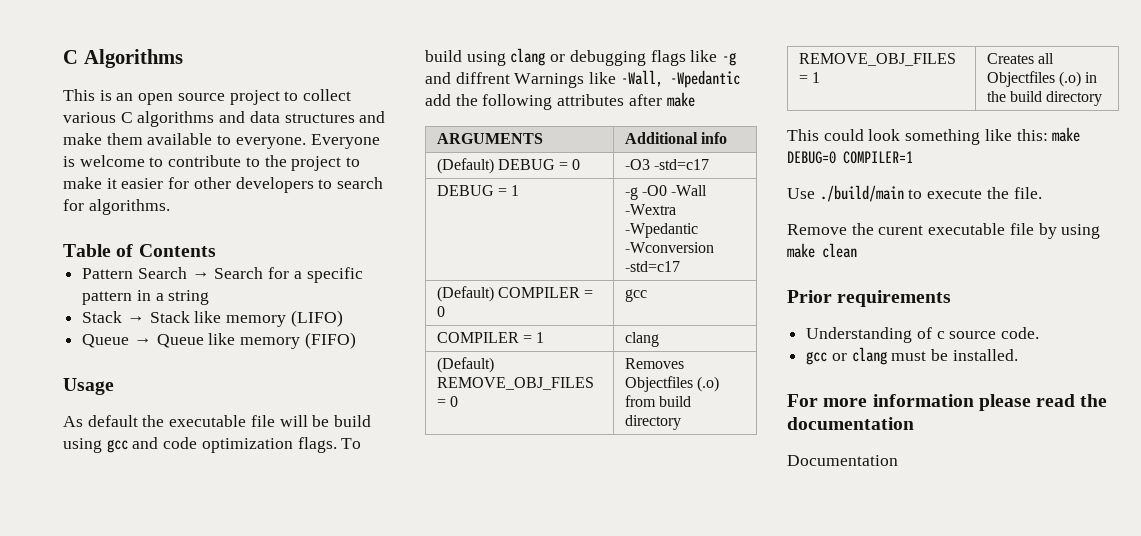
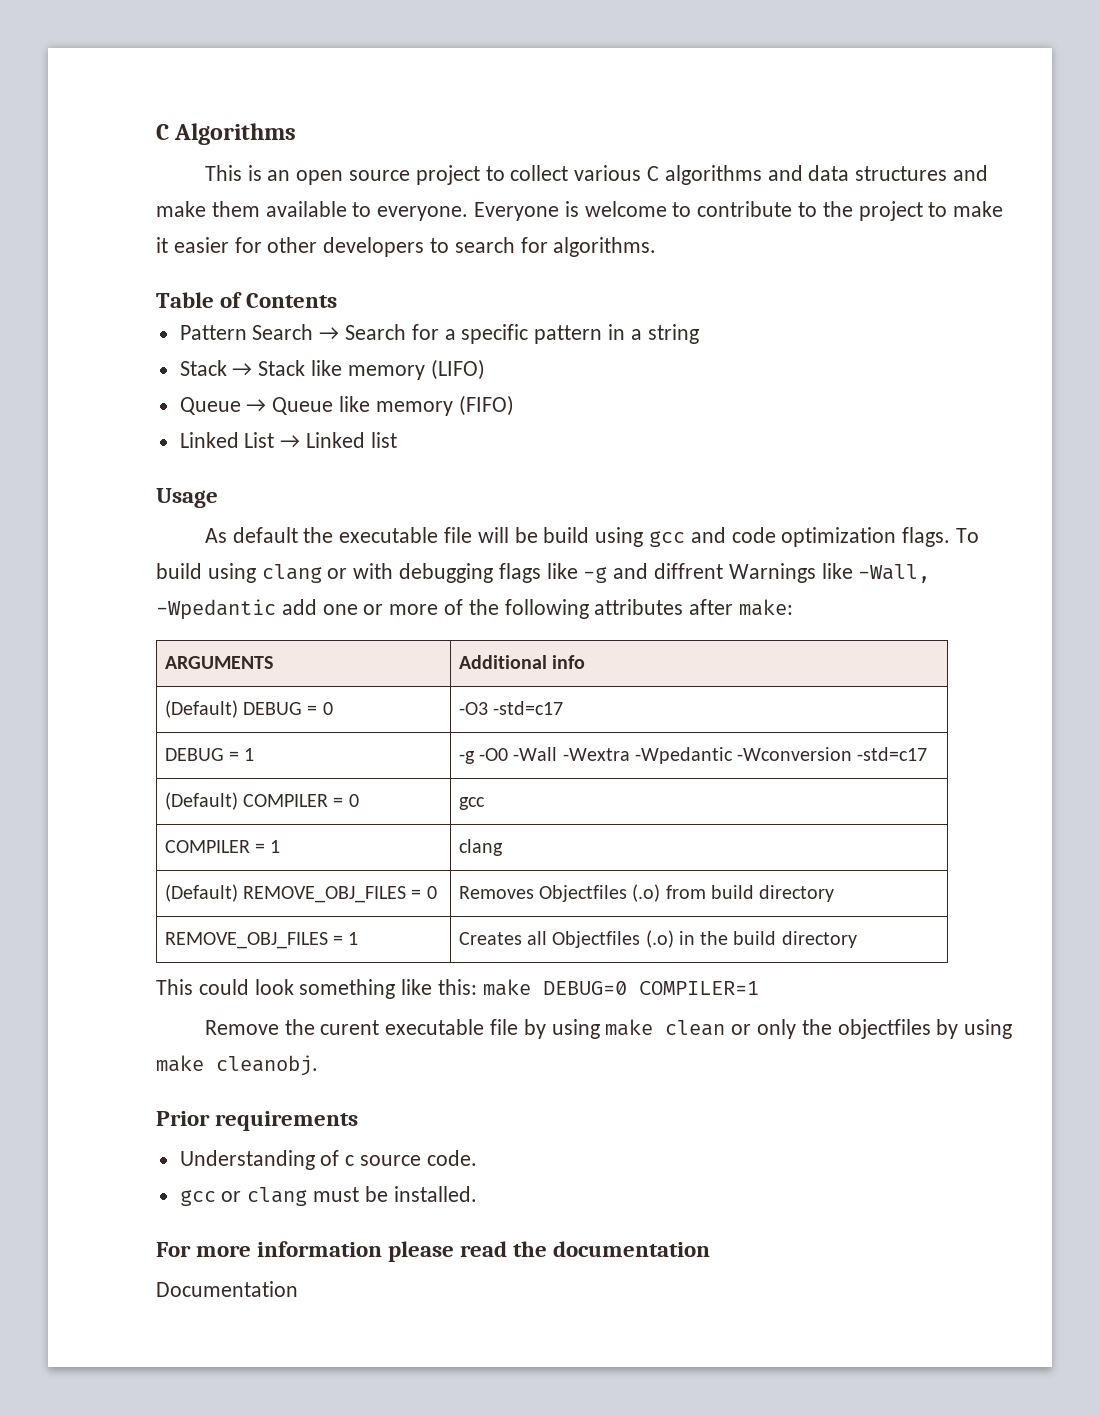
+ Linked List → Linked list
- To build using clang or debugging flags like -g and diffrent Warnings like -Wall, -Wpedantic add the following attributes after make
+ To build using clang or with debugging flags like -g and diffrent Warnings like -Wall, -Wpedantic add one or more of the following attributes after make:
- Use ./build/main to execute the file.
- Remove the curent executable file by using make clean
+ Remove the curent executable file by using make clean or only the objectfiles by using make cleanobj.

